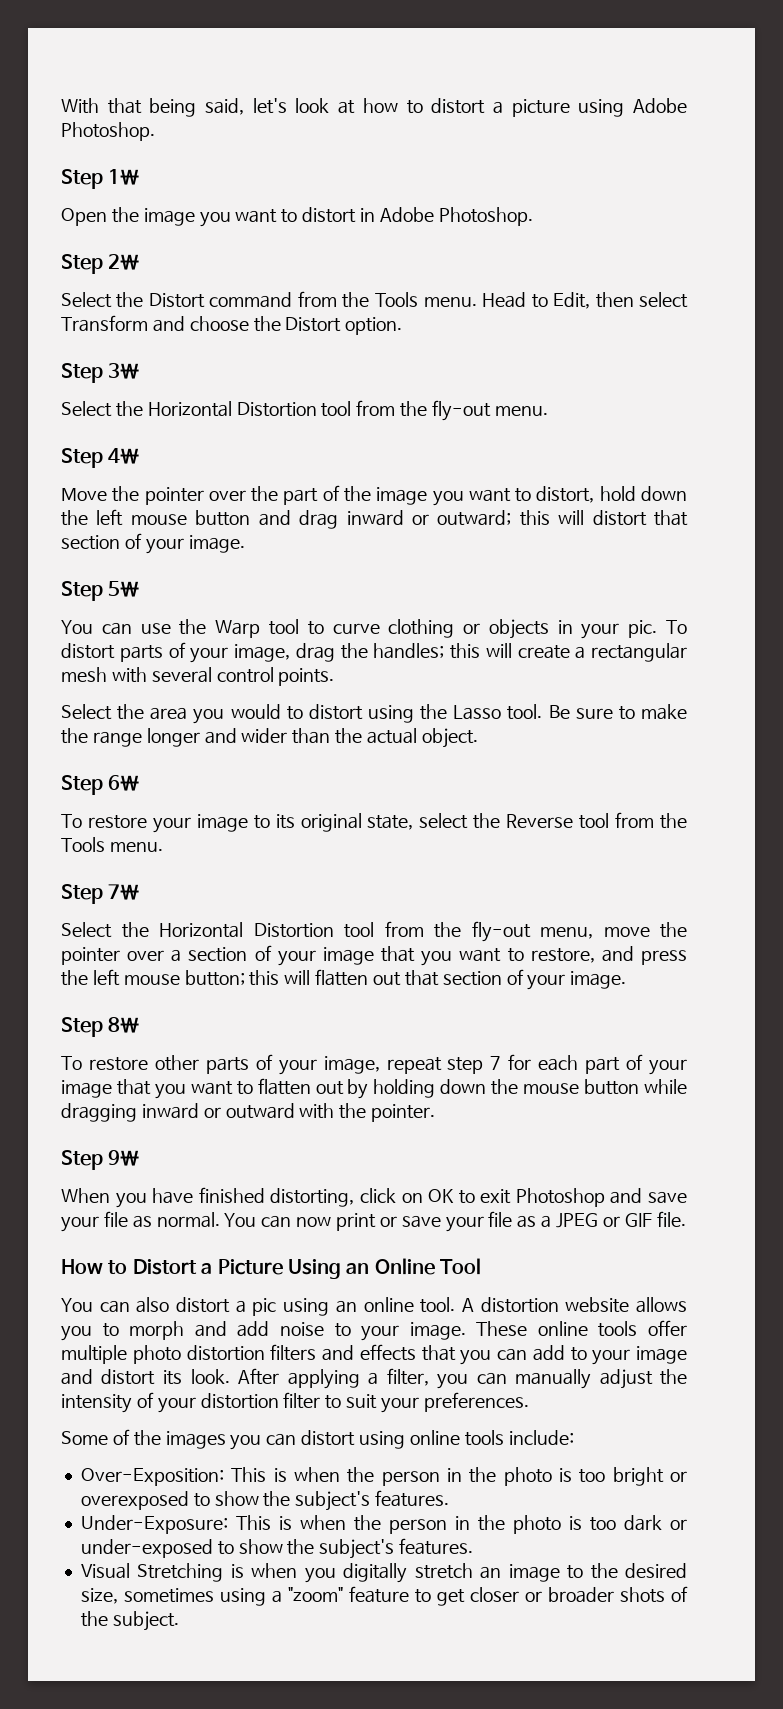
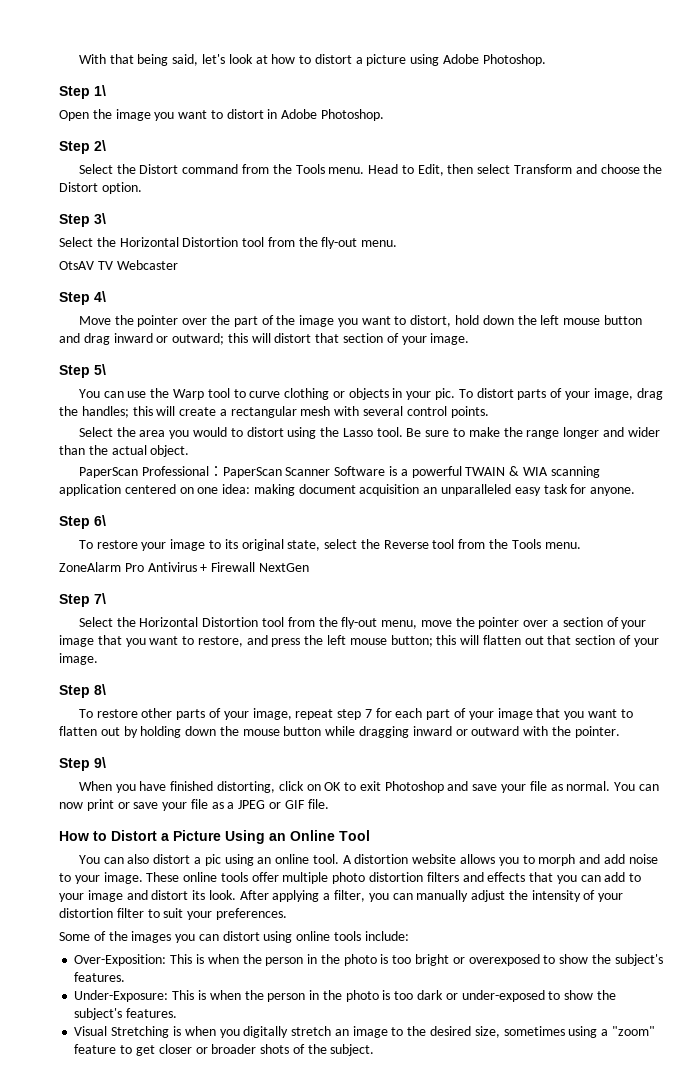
+ OtsAV TV Webcaster
+ PaperScan Professional：PaperScan Scanner Software is a powerful TWAIN & WIA scanning application centered on one idea: making document acquisition an unparalleled easy task for anyone.
+ ZoneAlarm Pro Antivirus + Firewall NextGen

